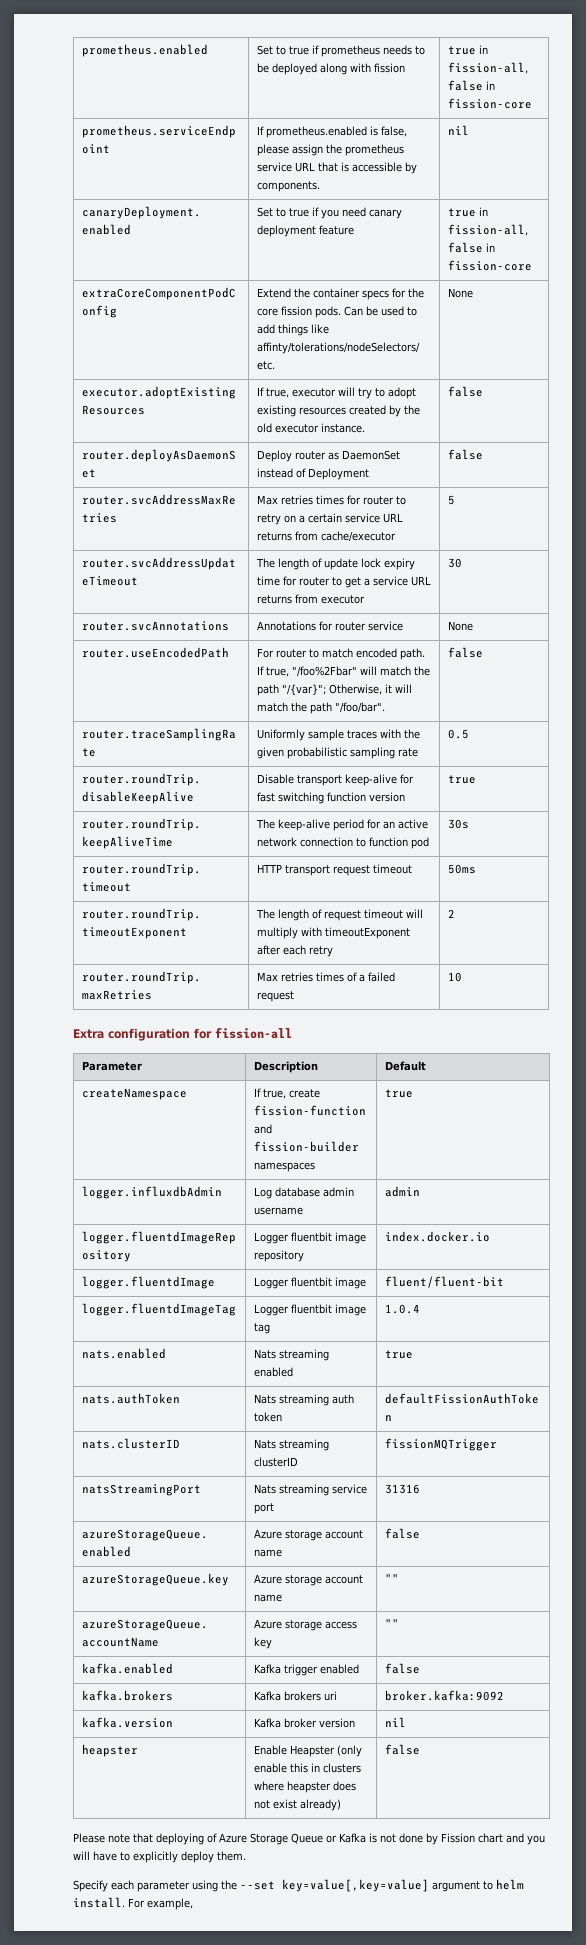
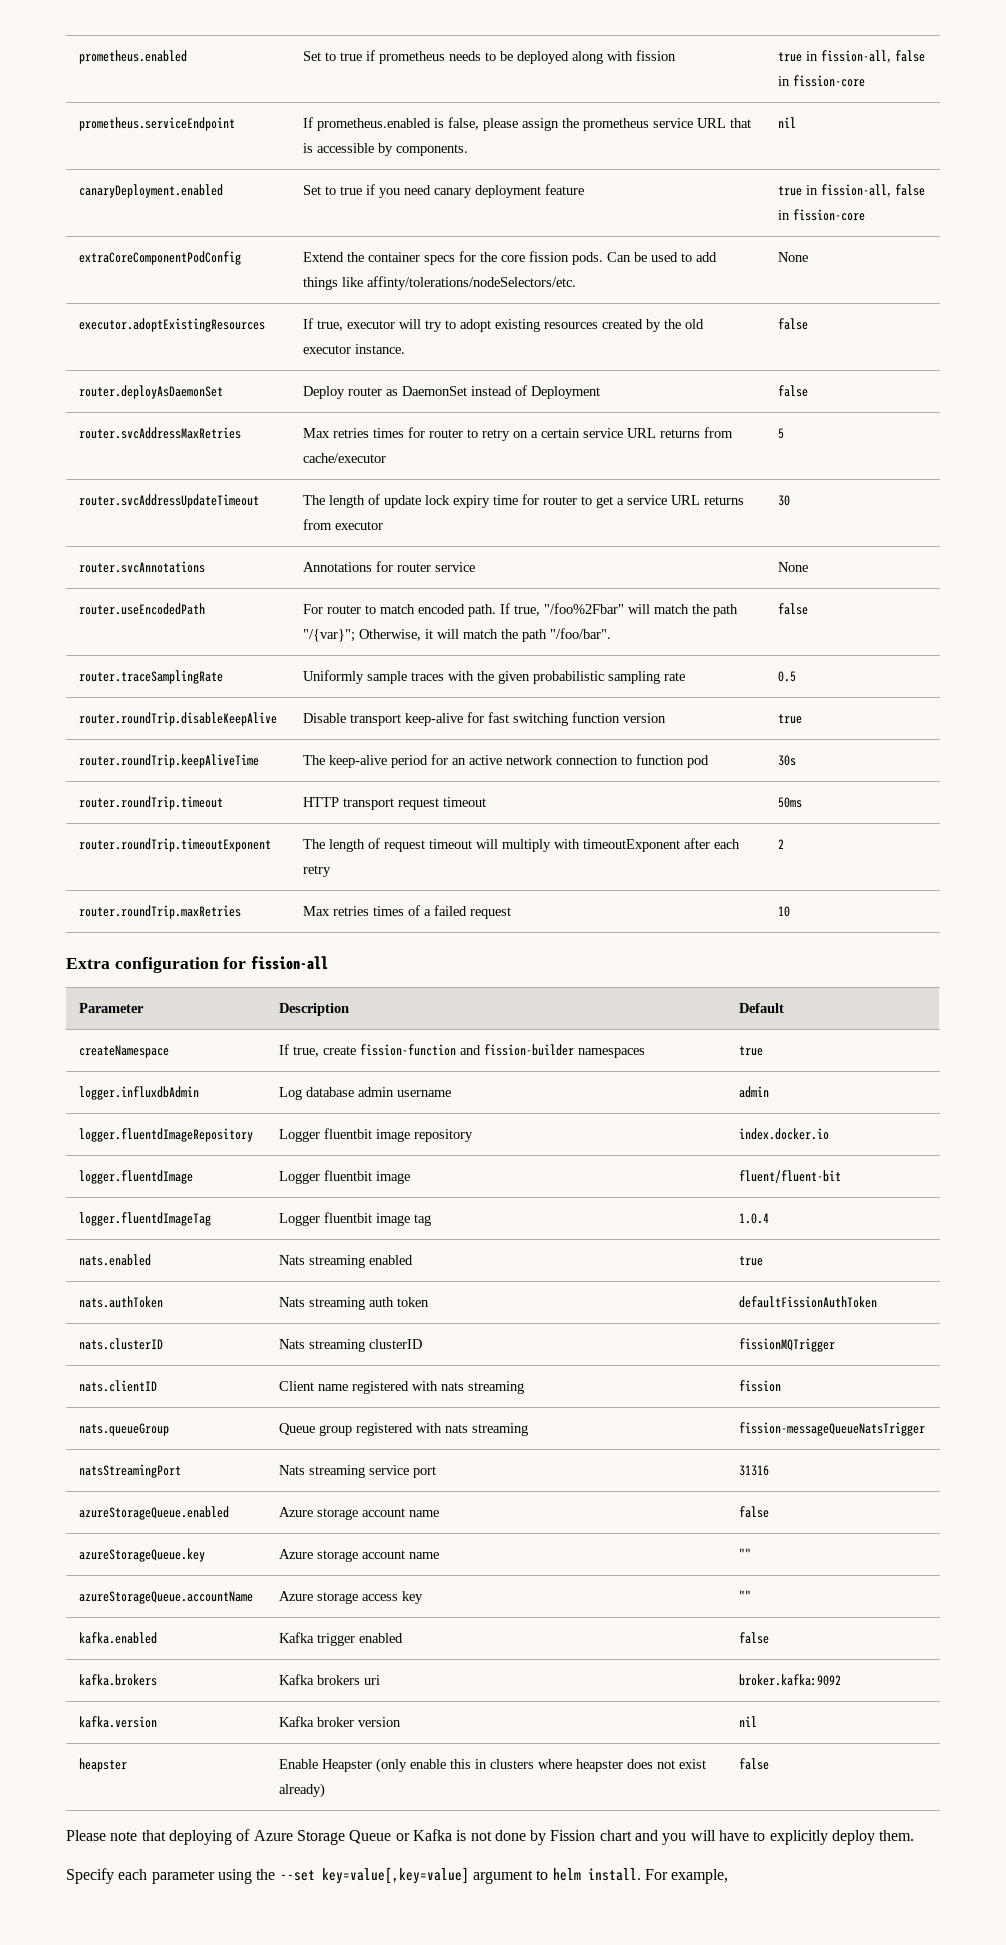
+ nats.clientID | Client name registered with nats streaming | fission
+ nats.queueGroup | Queue group registered with nats streaming | fission-messageQueueNatsTrigger

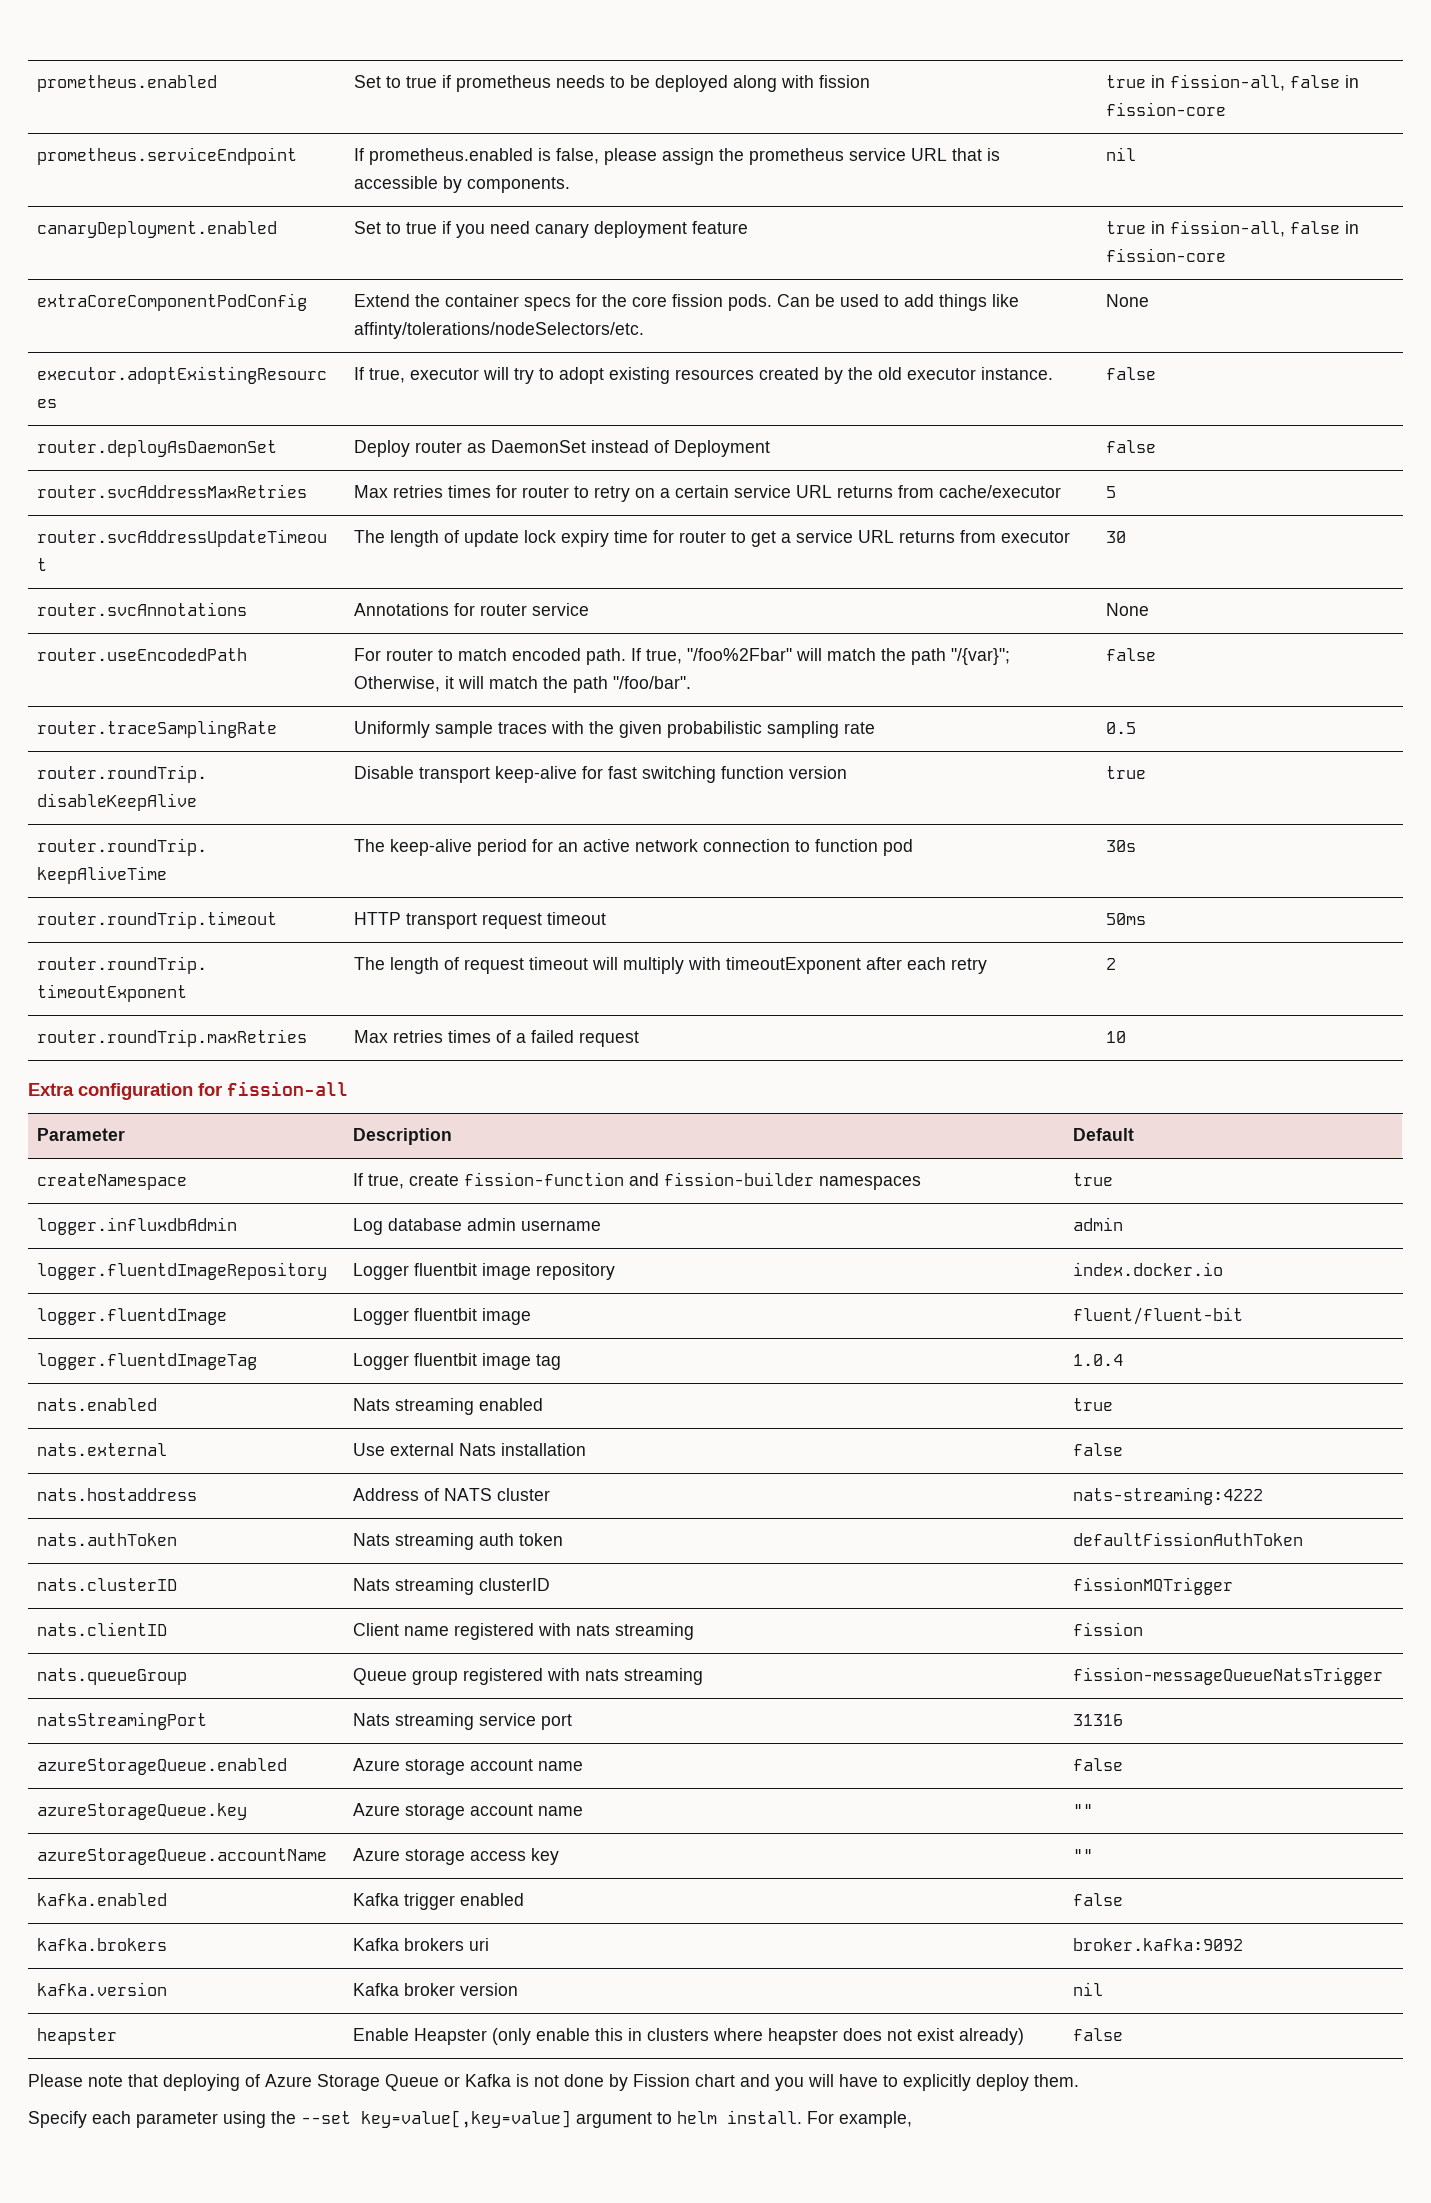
+ nats.external | Use external Nats installation | false
+ nats.hostaddress | Address of NATS cluster | nats-streaming:4222

